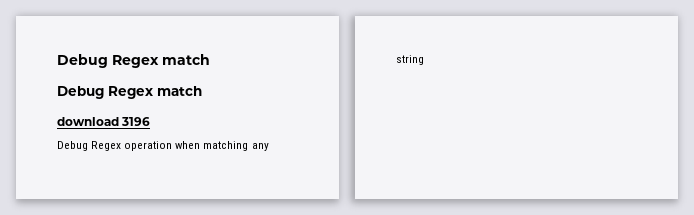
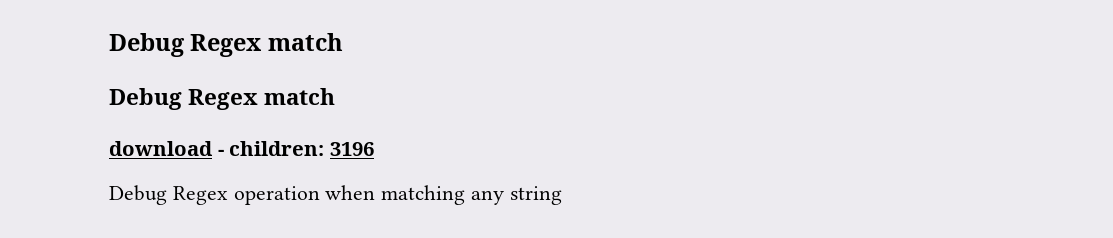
- download 3196
+ download - children: 3196

